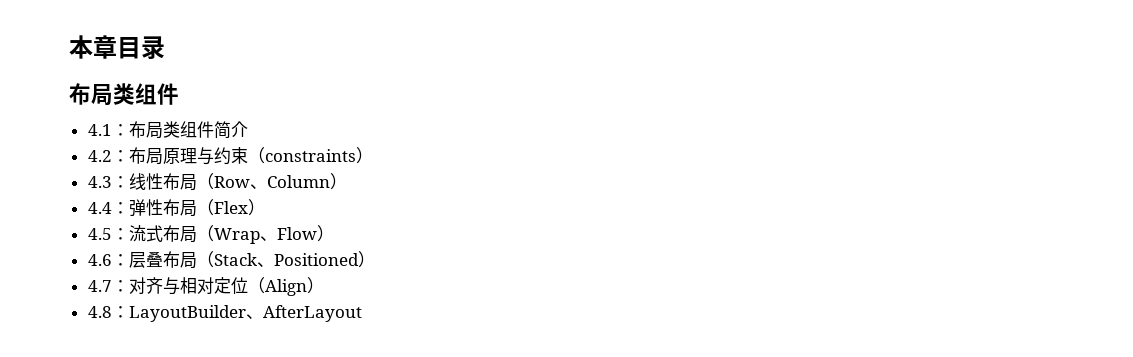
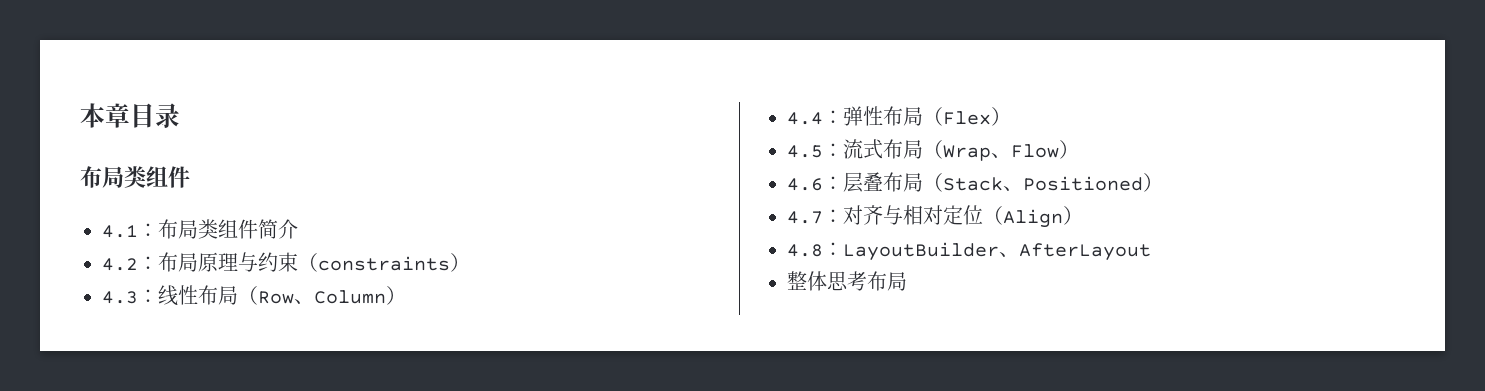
+ 整体思考布局

